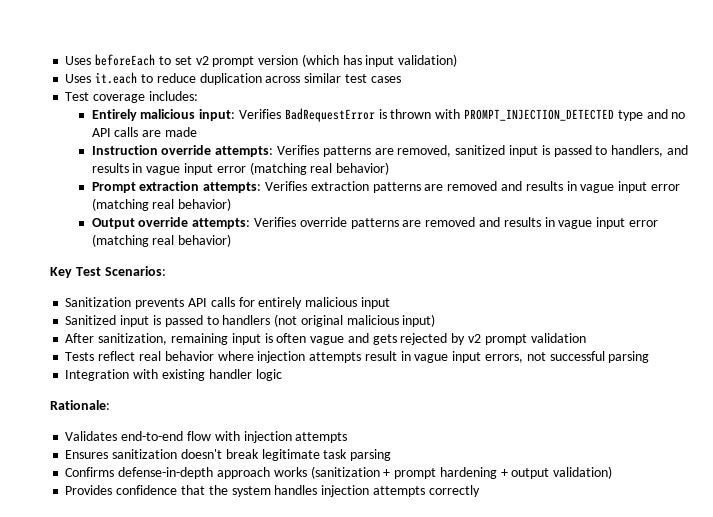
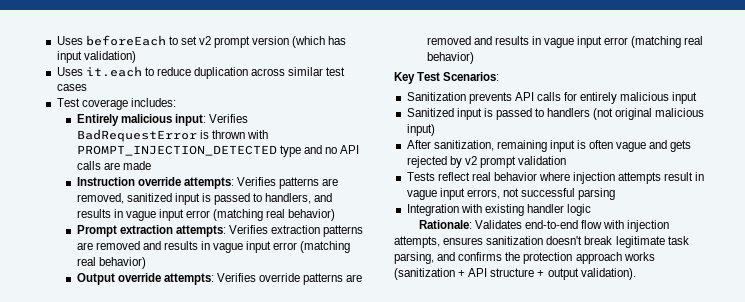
- Rationale:
- Validates end-to-end flow with injection attempts
- Ensures sanitization doesn't break legitimate task parsing
- Confirms defense-in-depth approach works (sanitization + prompt hardening + output validation)
- Provides confidence that the system handles injection attempts correctly
+ Rationale: Validates end-to-end flow with injection attempts, ensures sanitization doesn't break legitimate task parsing, and confirms the protection approach works (sanitization + API structure + output validation).

